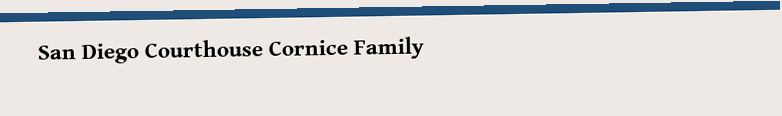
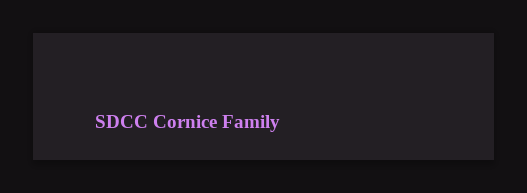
- San Diego Courthouse Cornice Family
+ SDCC Cornice Family

